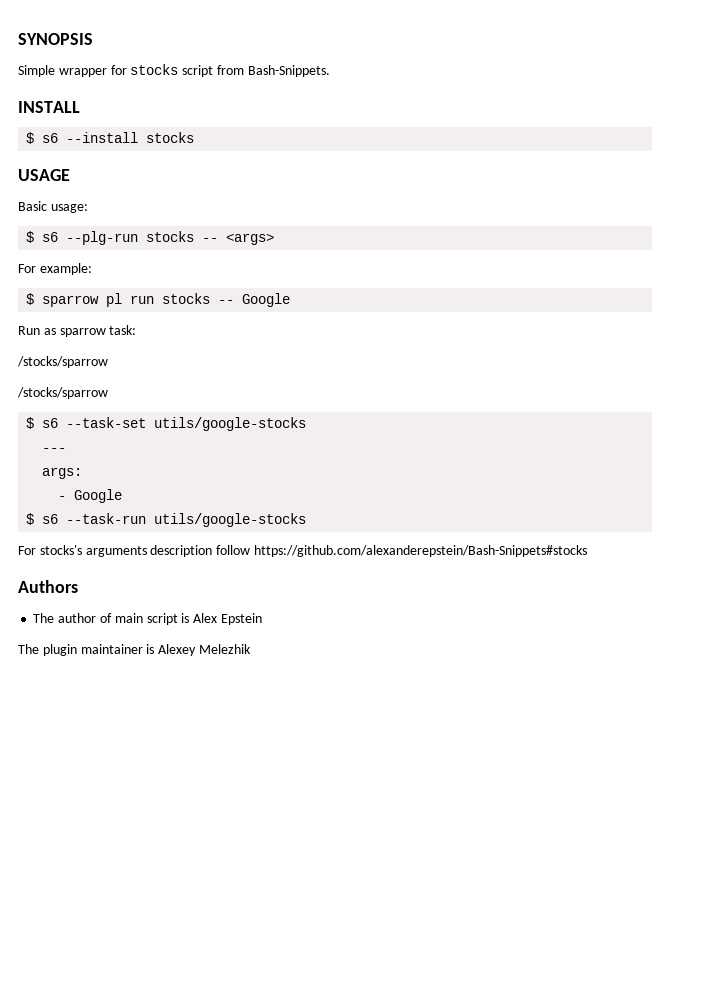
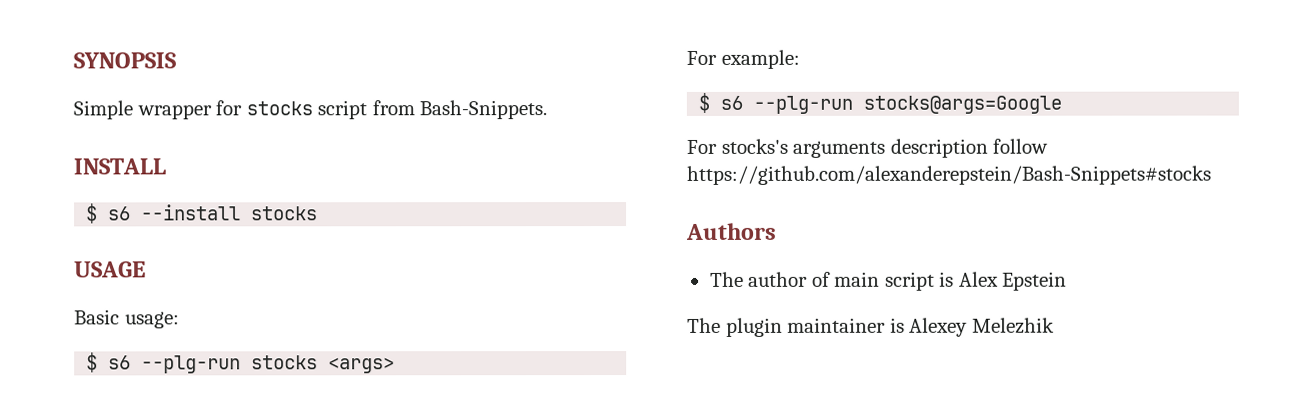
- $ s6 --plg-run stocks -- <args>
+ $ s6 --plg-run stocks <args>
- $ sparrow pl run stocks -- Google
- Run as sparrow task:
- /stocks/sparrow
- /stocks/sparrow
- $ s6 --task-set utils/google-stocks
- ---
- args:
- - Google
- $ s6 --task-run utils/google-stocks
+ $ s6 --plg-run stocks@args=Google

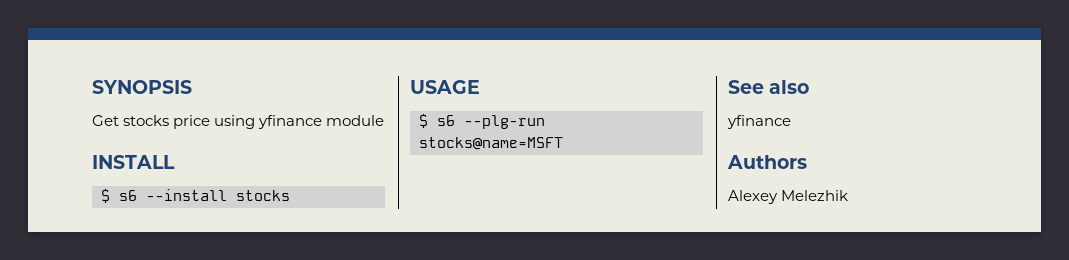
- Simple wrapper for stocks script from Bash-Snippets.
+ Get stocks price using yfinance module
- Basic usage:
- $ s6 --plg-run stocks <args>
- For example:
- $ s6 --plg-run stocks@args=Google
- For stocks's arguments description follow https://github.com/alexanderepstein/Bash-Snippets#stocks
+ $ s6 --plg-run stocks@name=MSFT
+ See also
+ yfinance
  Authors
- The author of main script is Alex Epstein
- The plugin maintainer is Alexey Melezhik
+ Alexey Melezhik

